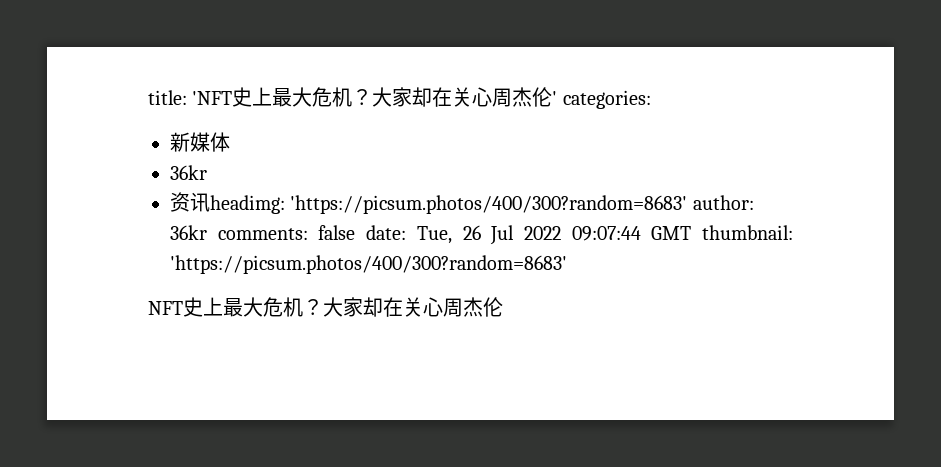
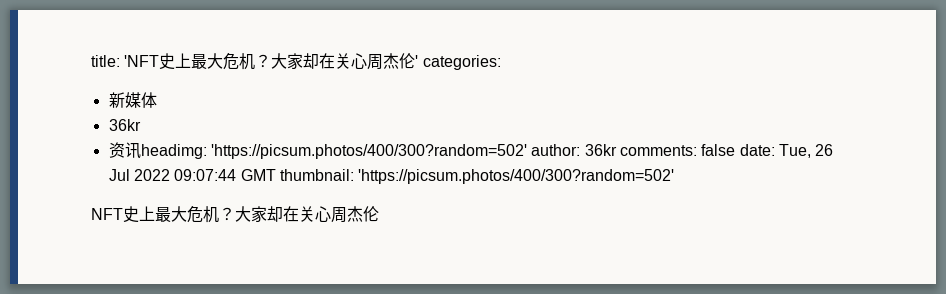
- 资讯headimg: 'https://picsum.photos/400/300?random=8683' author: 36kr comments: false date: Tue, 26 Jul 2022 09:07:44 GMT thumbnail: 'https://picsum.photos/400/300?random=8683'
+ 资讯headimg: 'https://picsum.photos/400/300?random=502' author: 36kr comments: false date: Tue, 26 Jul 2022 09:07:44 GMT thumbnail: 'https://picsum.photos/400/300?random=502'

